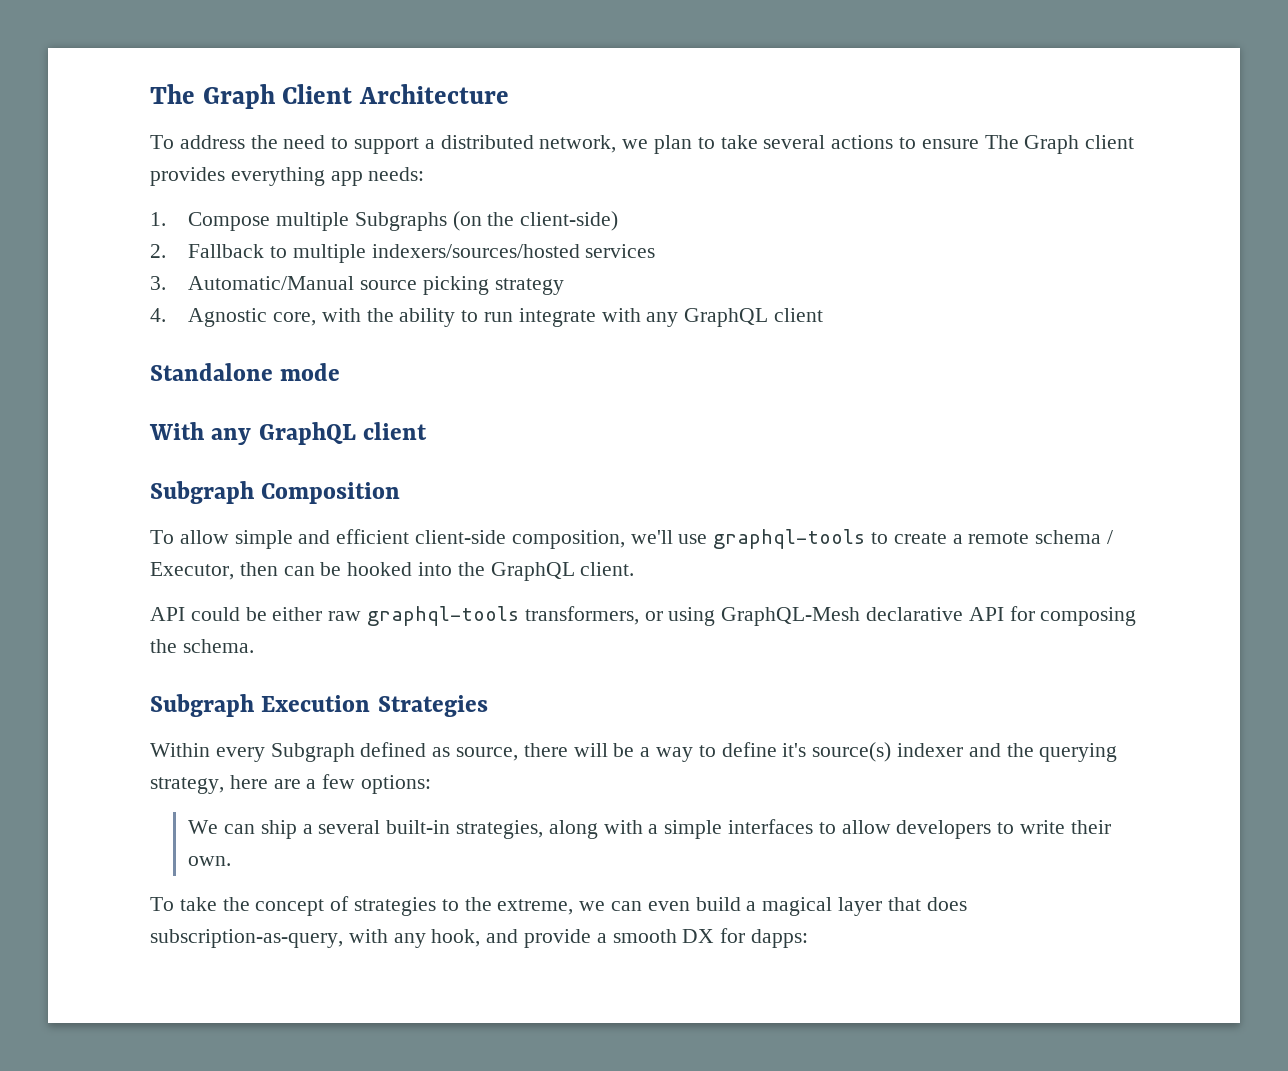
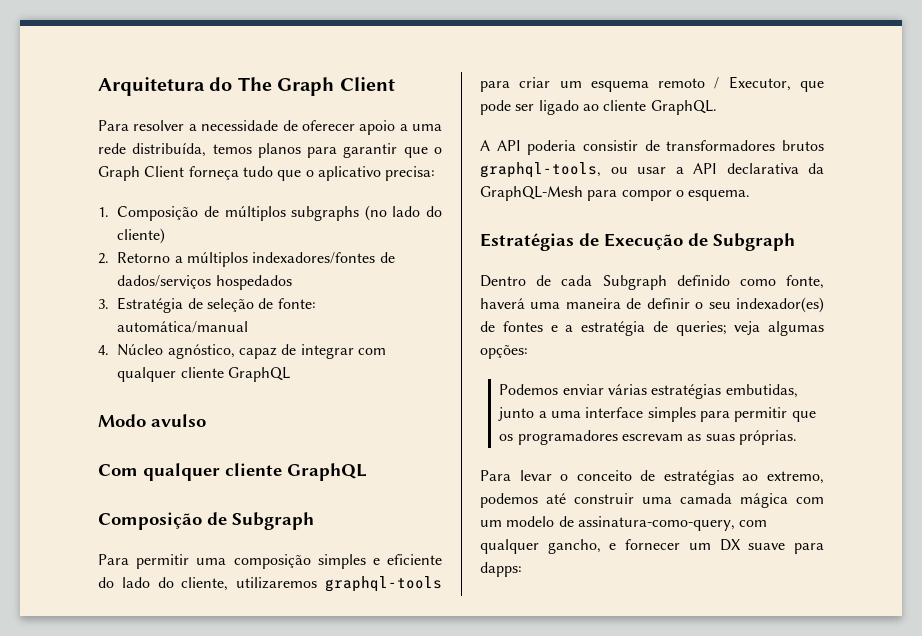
- The Graph Client Architecture
- To address the need to support a distributed network, we plan to take several actions to ensure The Graph client provides everything app needs:
- 1. Compose multiple Subgraphs (on the client-side)
- 2. Fallback to multiple indexers/sources/hosted services
- 3. Automatic/Manual source picking strategy
- 4. Agnostic core, with the ability to run integrate with any GraphQL client
- Standalone mode
- With any GraphQL client
- Subgraph Composition
- To allow simple and efficient client-side composition, we'll use graphql-tools to create a remote schema / Executor, then can be hooked into the GraphQL client.
- API could be either raw graphql-tools transformers, or using GraphQL-Mesh declarative API for composing the schema.
- Subgraph Execution Strategies
- Within every Subgraph defined as source, there will be a way to define it's source(s) indexer and the querying strategy, here are a few options:
- We can ship a several built-in strategies, along with a simple interfaces to allow developers to write their own.
- To take the concept of strategies to the extreme, we can even build a magical layer that does subscription-as-query, with any hook, and provide a smooth DX for dapps:
+ Arquitetura do The Graph Client
+ Para resolver a necessidade de oferecer apoio a uma rede distribuída, temos planos para garantir que o Graph Client forneça tudo que o aplicativo precisa:
+ 1. Composição de múltiplos subgraphs (no lado do cliente)
+ 2. Retorno a múltiplos indexadores/fontes de dados/serviços hospedados
+ 3. Estratégia de seleção de fonte: automática/manual
+ 4. Núcleo agnóstico, capaz de integrar com qualquer cliente GraphQL
+ Modo avulso
+ Com qualquer cliente GraphQL
+ Composição de Subgraph
+ Para permitir uma composição simples e eficiente do lado do cliente, utilizaremos graphql-tools para criar um esquema remoto / Executor, que pode ser ligado ao cliente GraphQL.
+ A API poderia consistir de transformadores brutos graphql-tools, ou usar a API declarativa da GraphQL-Mesh para compor o esquema.
+ Estratégias de Execução de Subgraph
+ Dentro de cada Subgraph definido como fonte, haverá uma maneira de definir o seu indexador(es) de fontes e a estratégia de queries; veja algumas opções:
+ Podemos enviar várias estratégias embutidas, junto a uma interface simples para permitir que os programadores escrevam as suas próprias.
+ Para levar o conceito de estratégias ao extremo, podemos até construir uma camada mágica com um modelo de assinatura-como-query, com qualquer gancho, e fornecer um DX suave para dapps:

